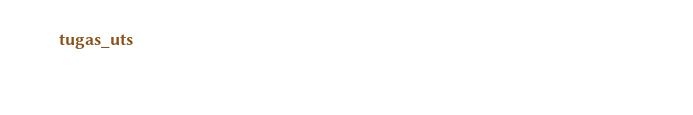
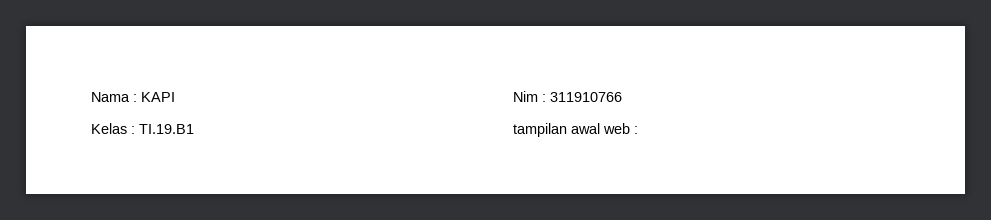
- tugas_uts
+ Nama : KAPI
+ Kelas : TI.19.B1
+ Nim : 311910766
+ tampilan awal web :

